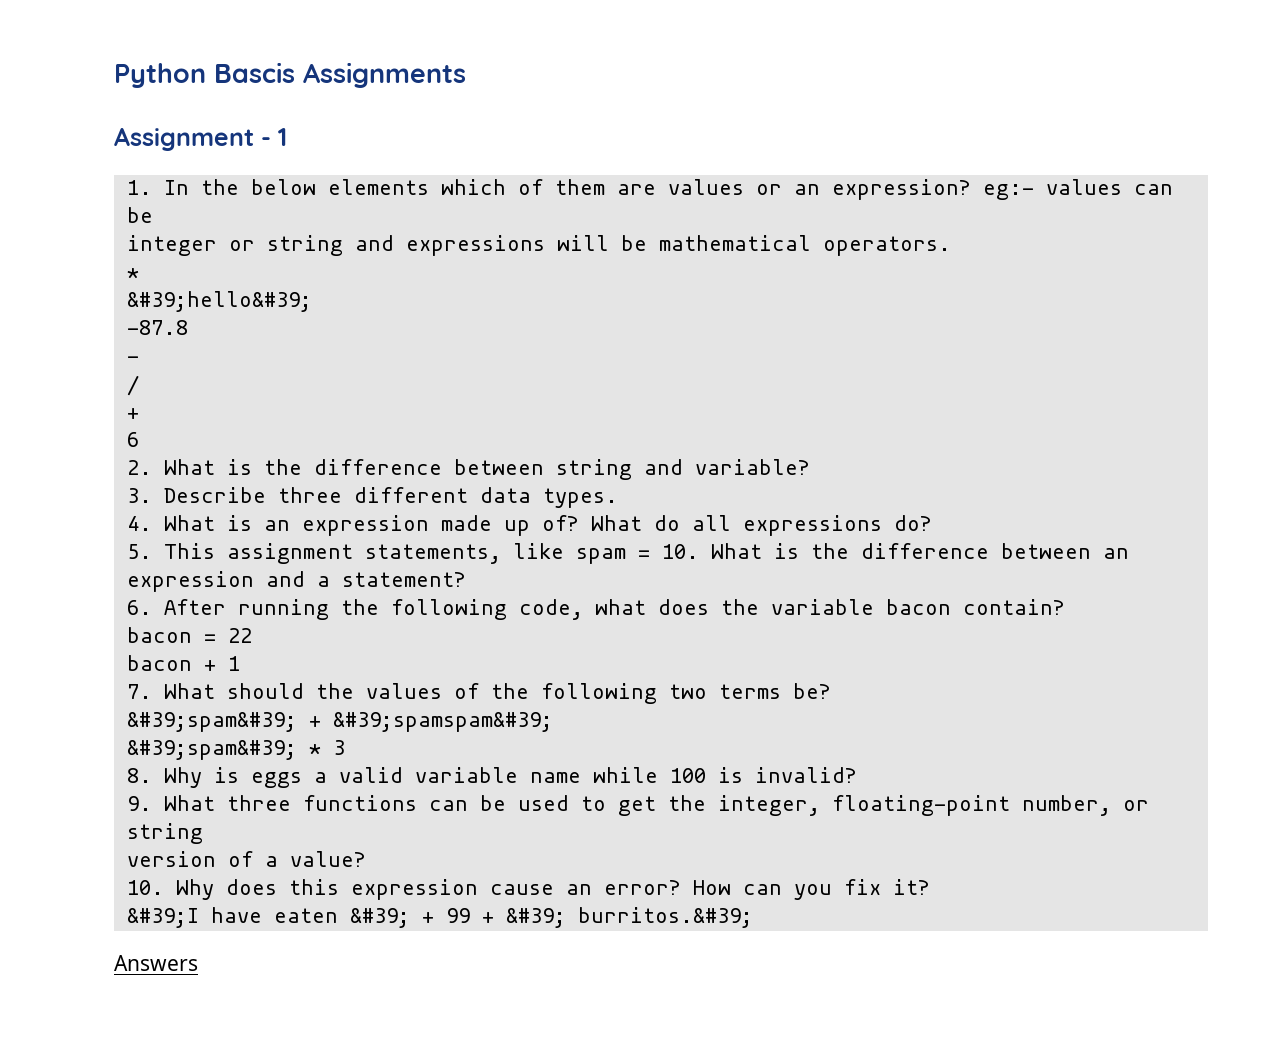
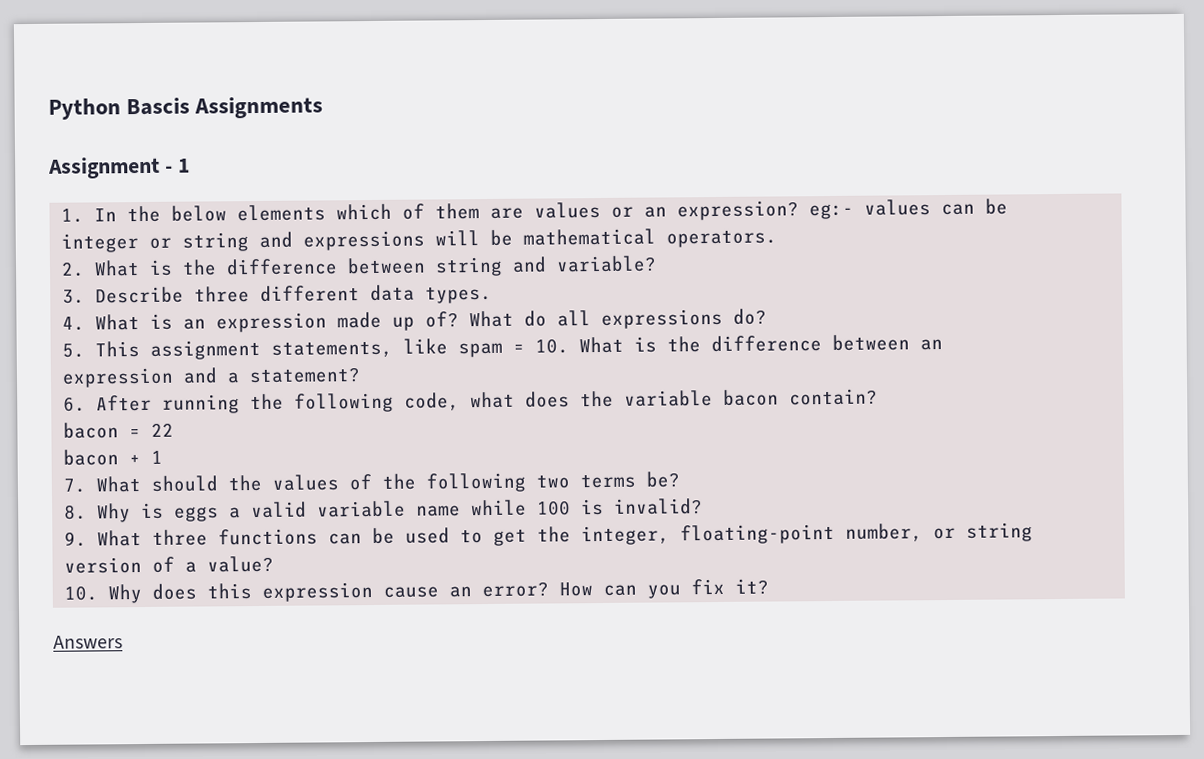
  integer or string and expressions will be mathematical operators.
- *
- &#39;hello&#39;
- -87.8
- -
- /
- +
- 6
- &#39;spam&#39; + &#39;spamspam&#39;
- &#39;spam&#39; * 3
- &#39;I have eaten &#39; + 99 + &#39; burritos.&#39;

